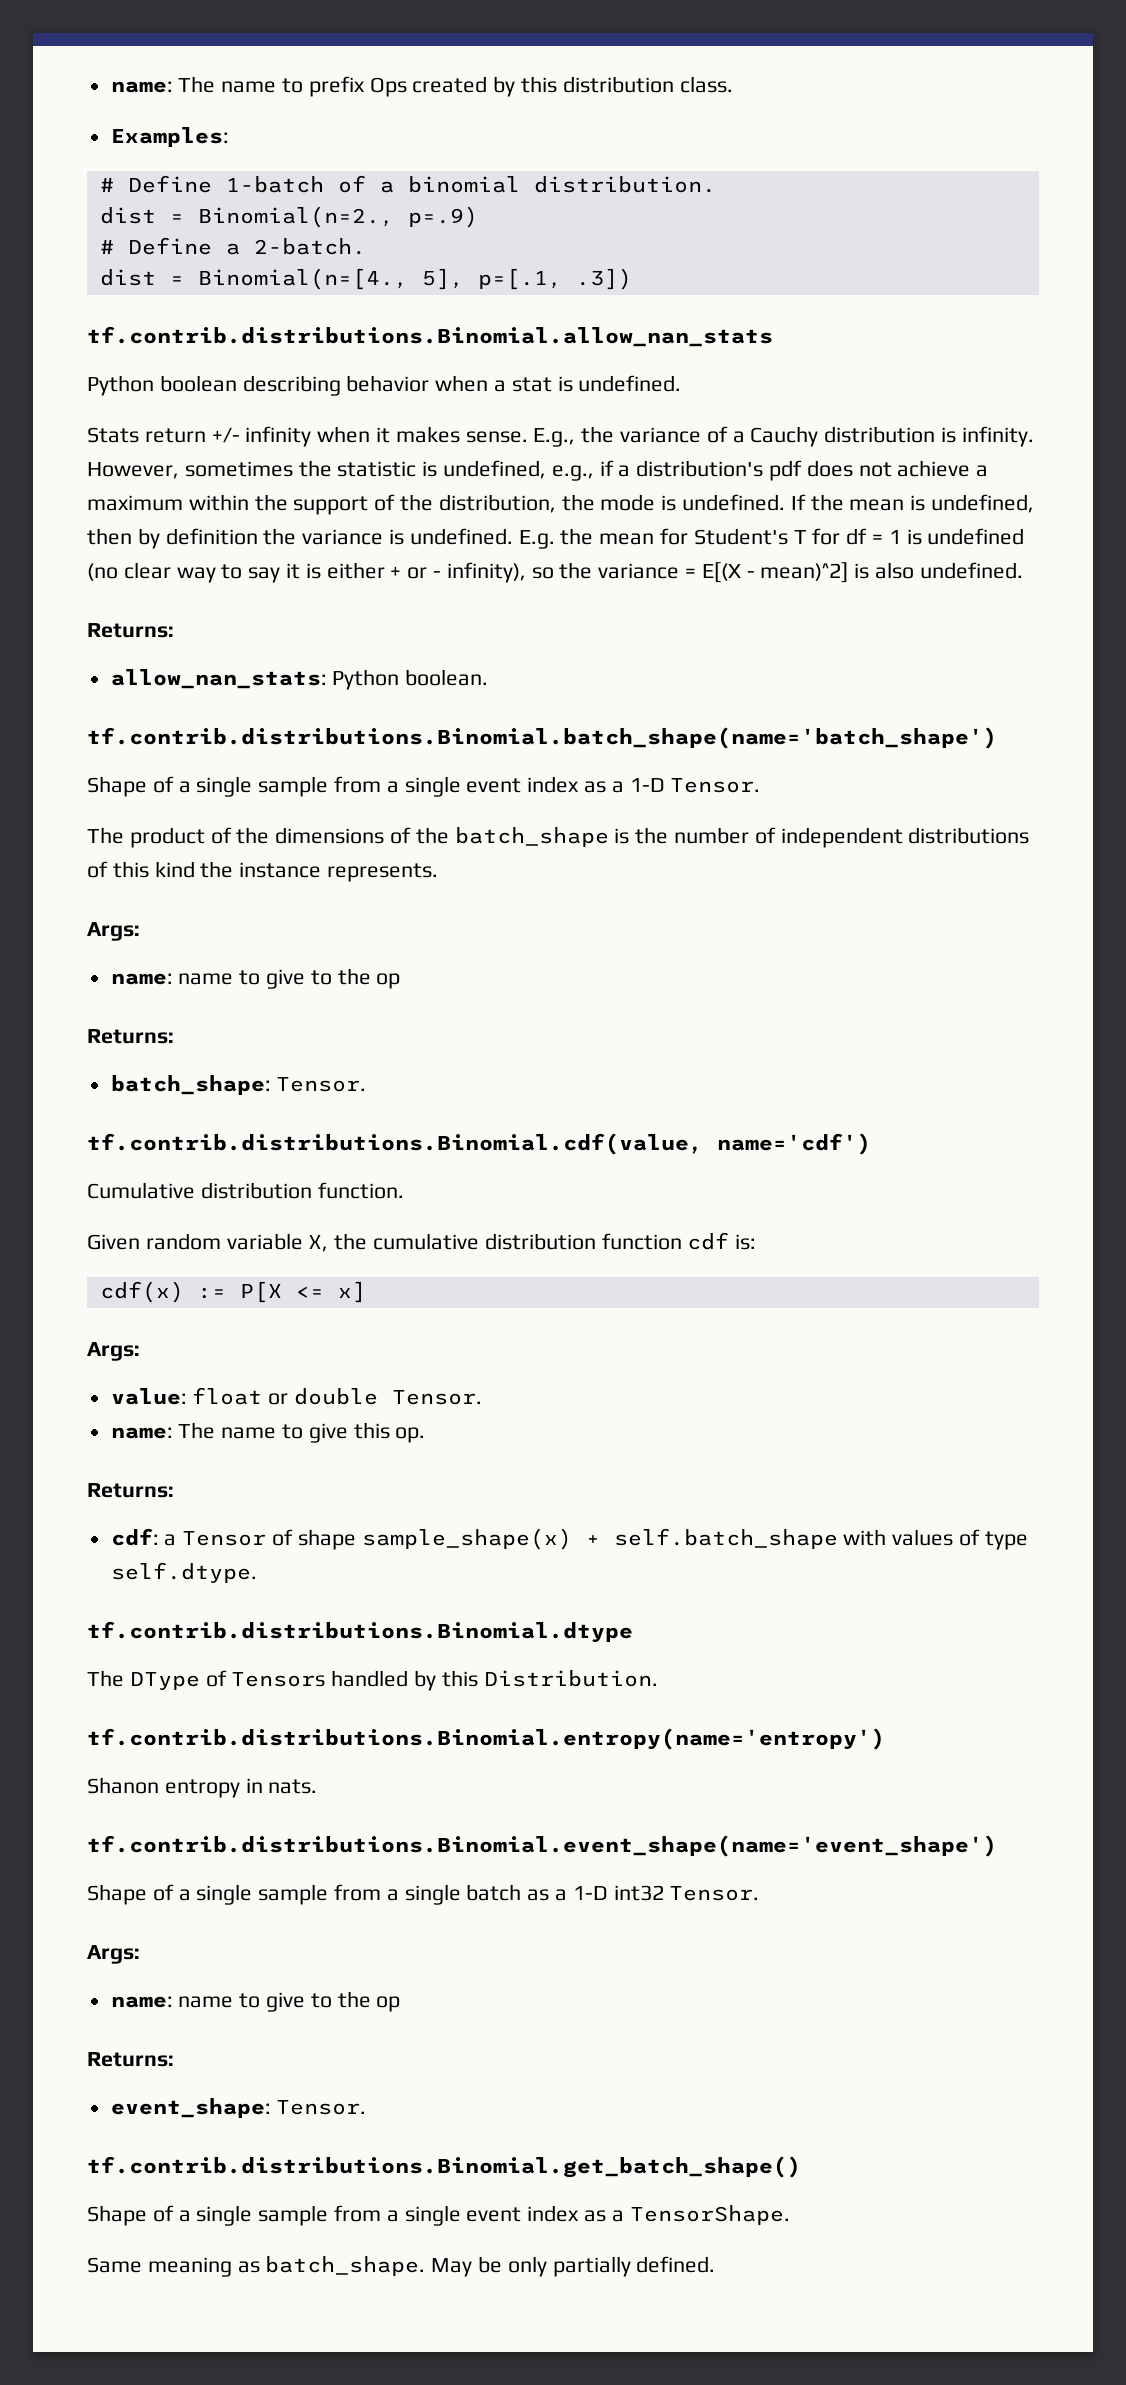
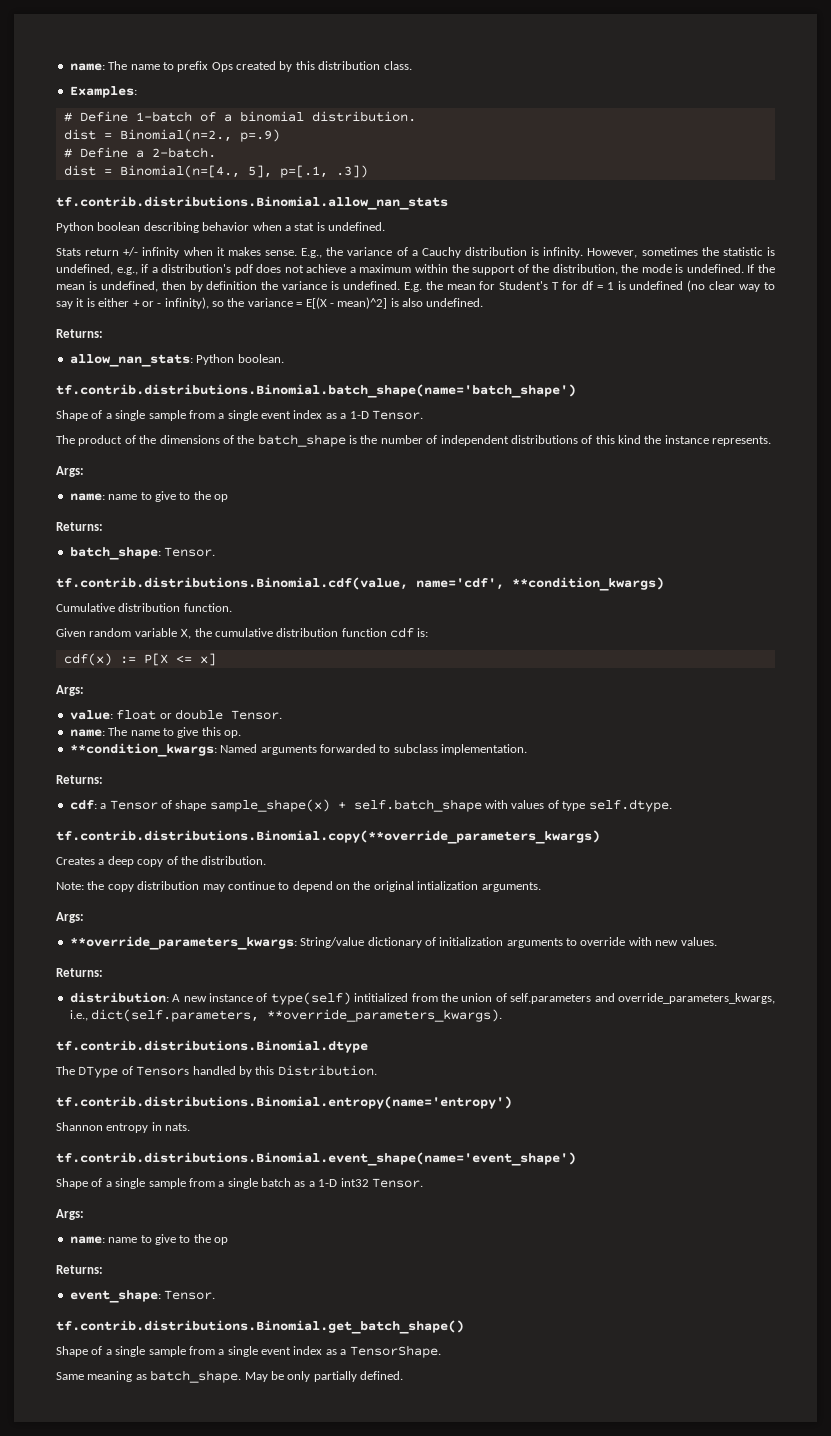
- tf.contrib.distributions.Binomial.cdf(value, name='cdf')
+ tf.contrib.distributions.Binomial.cdf(value, name='cdf', **condition_kwargs)
+ **condition_kwargs: Named arguments forwarded to subclass implementation.
+ tf.contrib.distributions.Binomial.copy(**override_parameters_kwargs)
+ Creates a deep copy of the distribution.
+ Note: the copy distribution may continue to depend on the original intialization arguments.
+ Args:
+ **override_parameters_kwargs: String/value dictionary of initialization arguments to override with new values.
+ Returns:
+ distribution: A new instance of type(self) intitialized from the union of self.parameters and override_parameters_kwargs, i.e., dict(self.parameters, **override_parameters_kwargs).
- Shanon entropy in nats.
+ Shannon entropy in nats.

